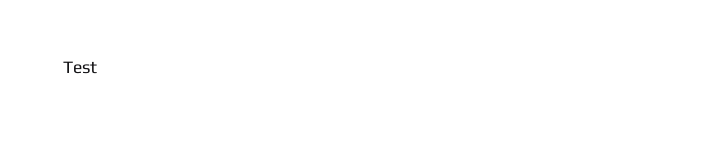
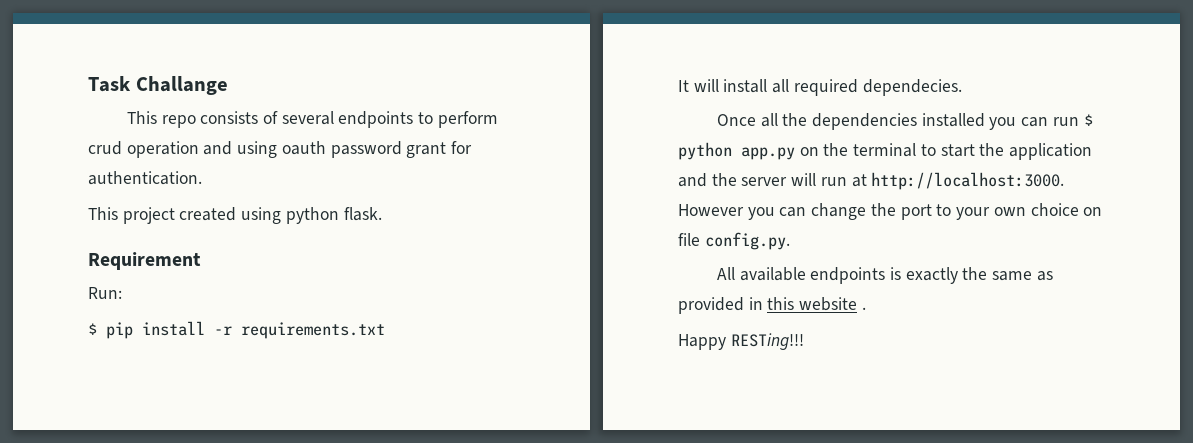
- Test
+ Task Challange
+ This repo consists of several endpoints to perform crud operation and using oauth password grant for authentication.
+ This project created using python flask.
+ Requirement
+ Run:
+ $ pip install -r requirements.txt
+ It will install all required dependecies.
+ Once all the dependencies installed you can run $ python app.py on the terminal to start the application and the server will run at http://localhost:3000. However you can change the port to your own choice on file config.py.
+ All available endpoints is exactly the same as provided in this website .
+ Happy RESTing!!!

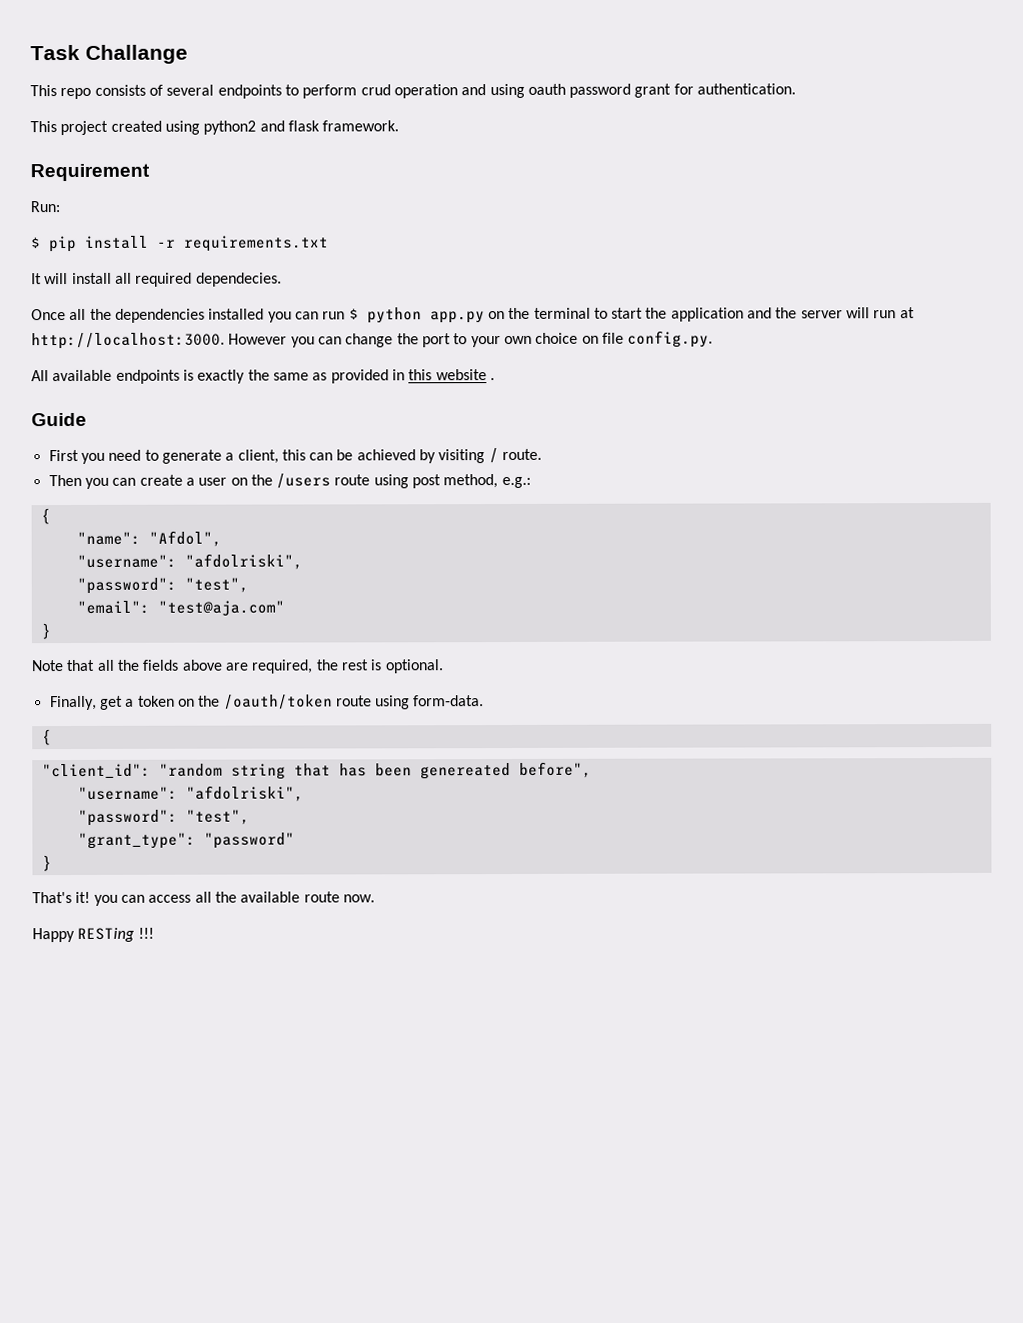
- This project created using python flask.
+ This project created using python2 and flask framework.
+ Guide
+ First you need to generate a client, this can be achieved by visiting / route.
+ Then you can create a user on the /users route using post method, e.g.:
+ {
+ "name": "Afdol",
+ "username": "afdolriski",
+ "password": "test",
+ "email": "test@aja.com"
+ }
+ Note that all the fields above are required, the rest is optional.
+ Finally, get a token on the /oauth/token route using form-data.
+ {
+ "client_id": "random string that has been genereated before",
+ "username": "afdolriski",
+ "password": "test",
+ "grant_type": "password"
+ }
+ That's it! you can access all the available route now.
- Happy RESTing!!!
+ Happy RESTing !!!

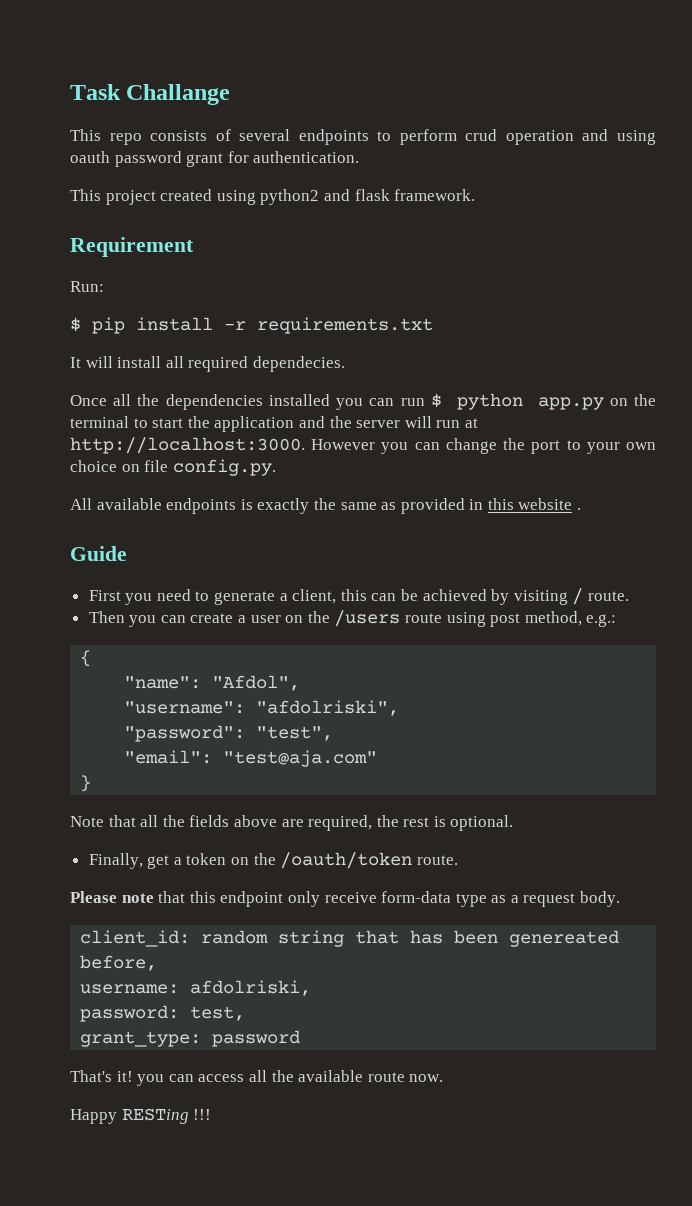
- Finally, get a token on the /oauth/token route using form-data.
- {
- "client_id": "random string that has been genereated before",
- "username": "afdolriski",
- "password": "test",
- "grant_type": "password"
- }
+ Finally, get a token on the /oauth/token route.
+ Please note that this endpoint only receive form-data type as a request body.
+ client_id: random string that has been genereated before,
+ username: afdolriski,
+ password: test,
+ grant_type: password

